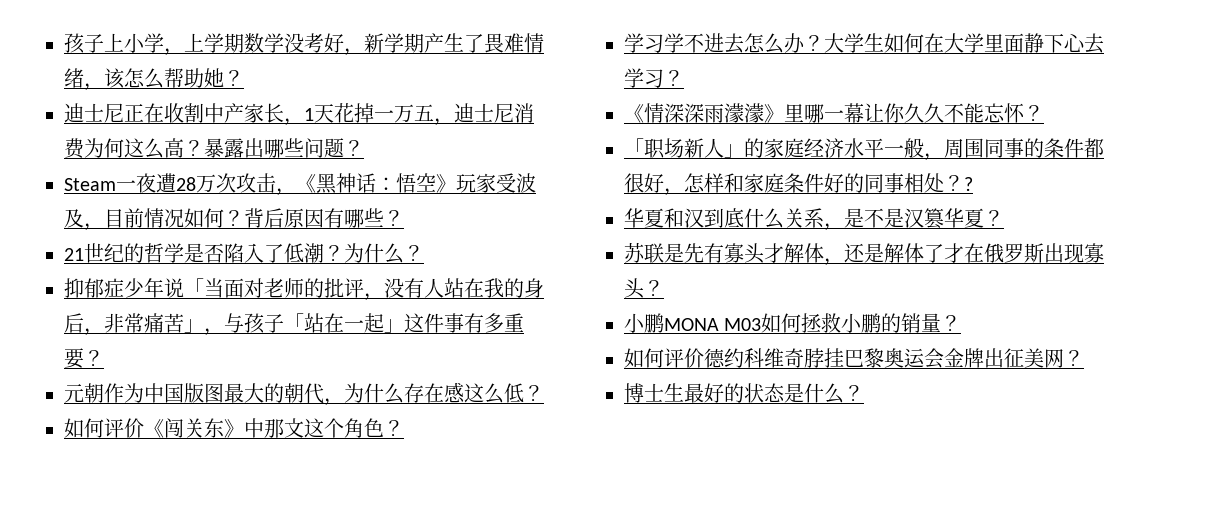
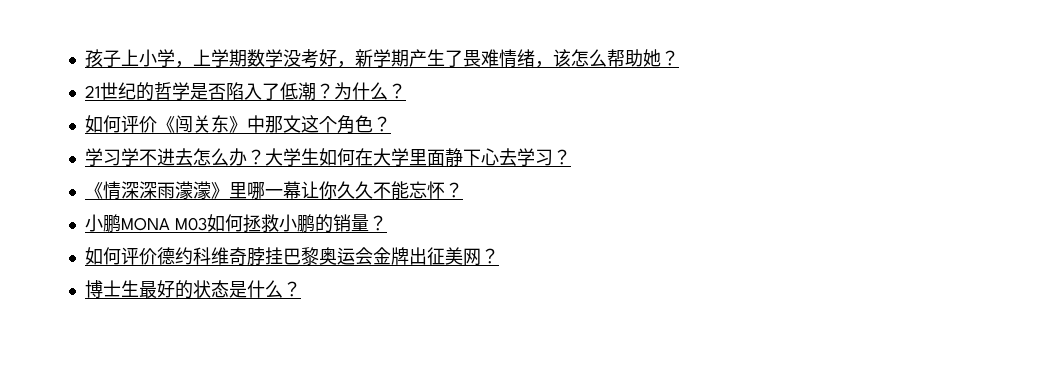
- 迪士尼正在收割中产家长，1天花掉一万五，迪士尼消费为何这么高？暴露出哪些问题？
- Steam一夜遭28万次攻击，《黑神话：悟空》玩家受波及，目前情况如何？背后原因有哪些？
- 抑郁症少年说「当面对老师的批评，没有人站在我的身后，非常痛苦」，与孩子「站在一起」这件事有多重要？
- 元朝作为中国版图最大的朝代，为什么存在感这么低？
- 「职场新人」的家庭经济水平一般，周围同事的条件都很好，怎样和家庭条件好的同事相处？?
- 华夏和汉到底什么关系，是不是汉篡华夏？
- 苏联是先有寡头才解体，还是解体了才在俄罗斯出现寡头？

